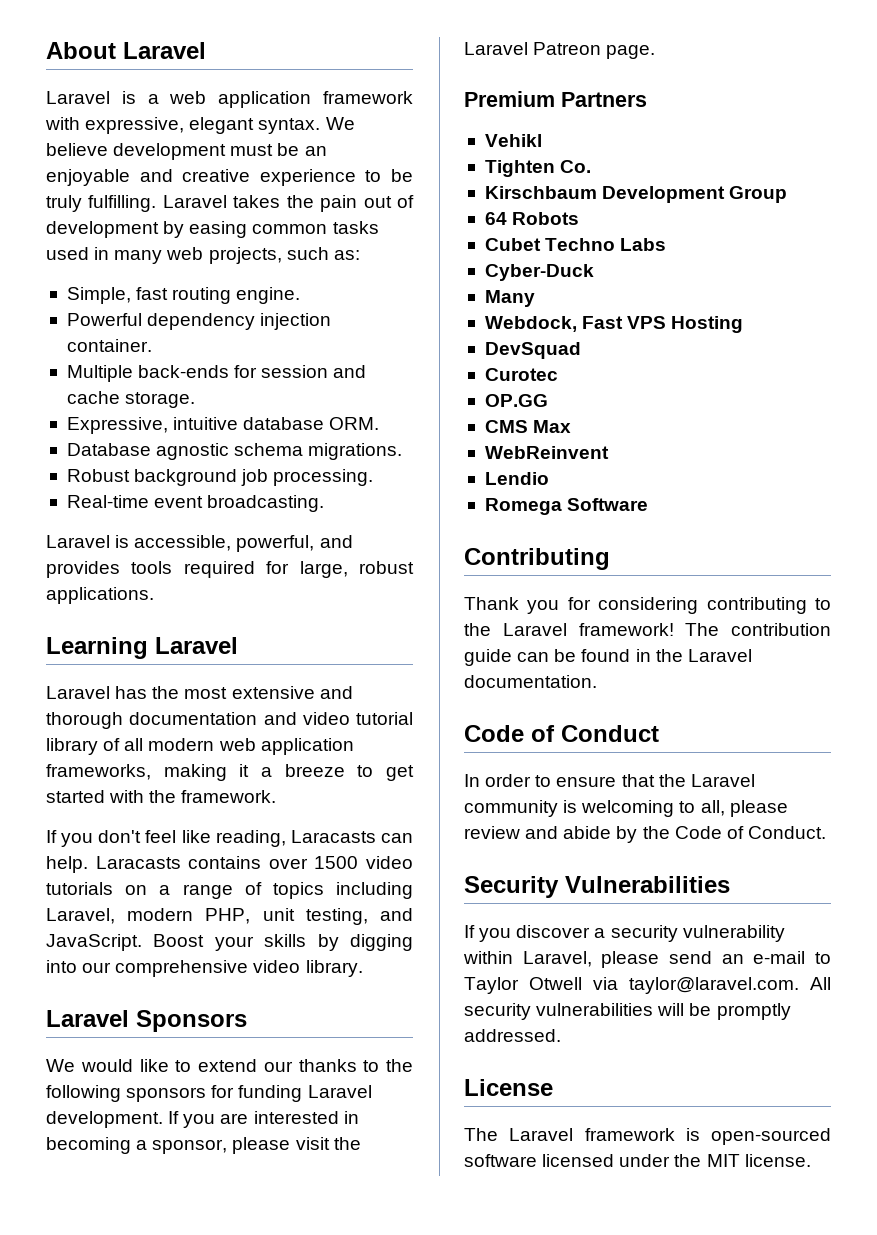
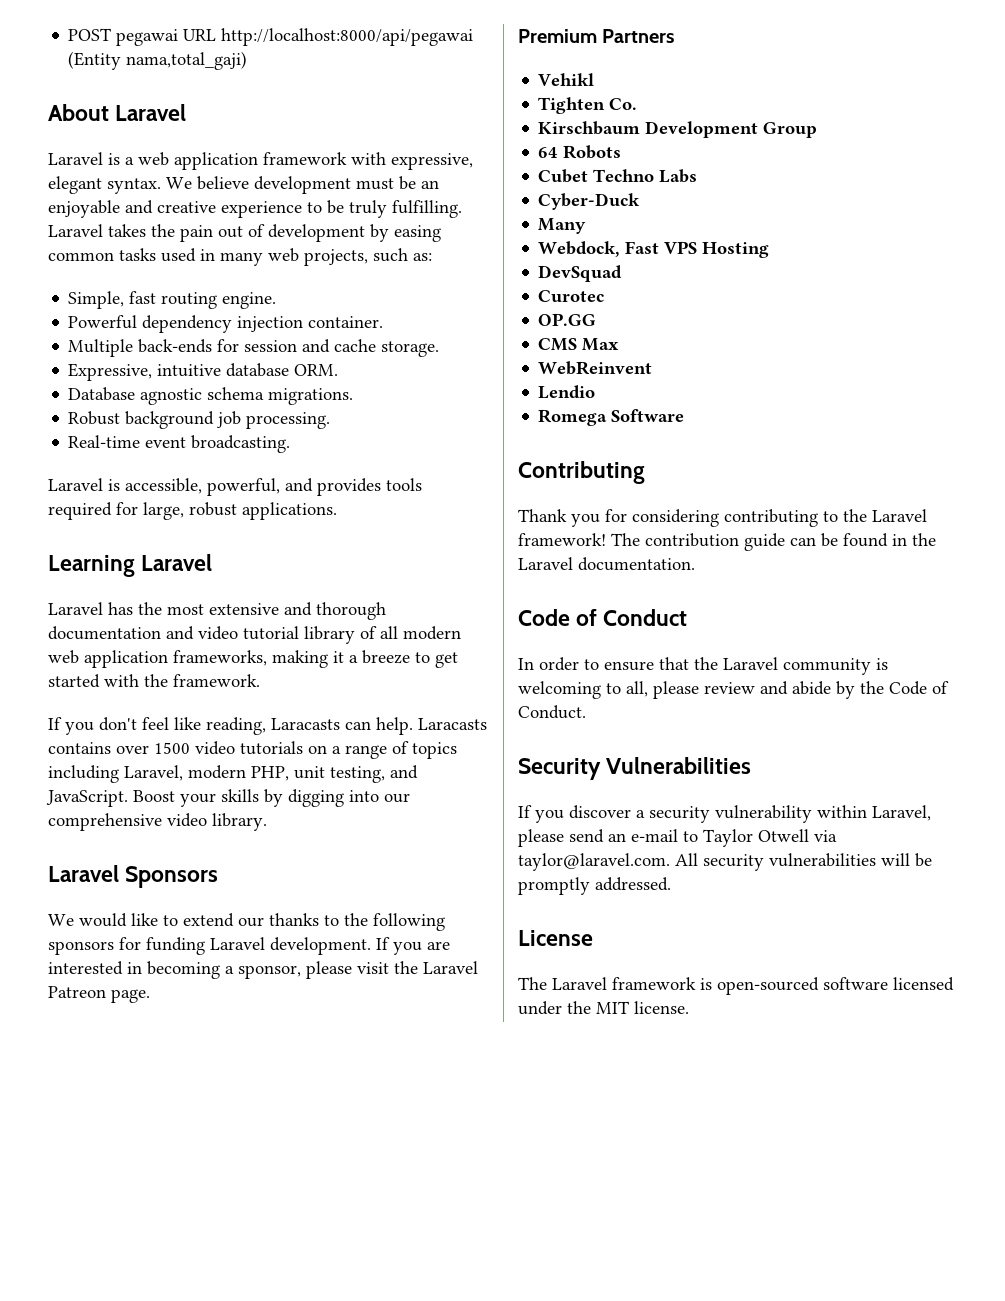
+ POST pegawai URL http://localhost:8000/api/pegawai (Entity nama,total_gaji)

